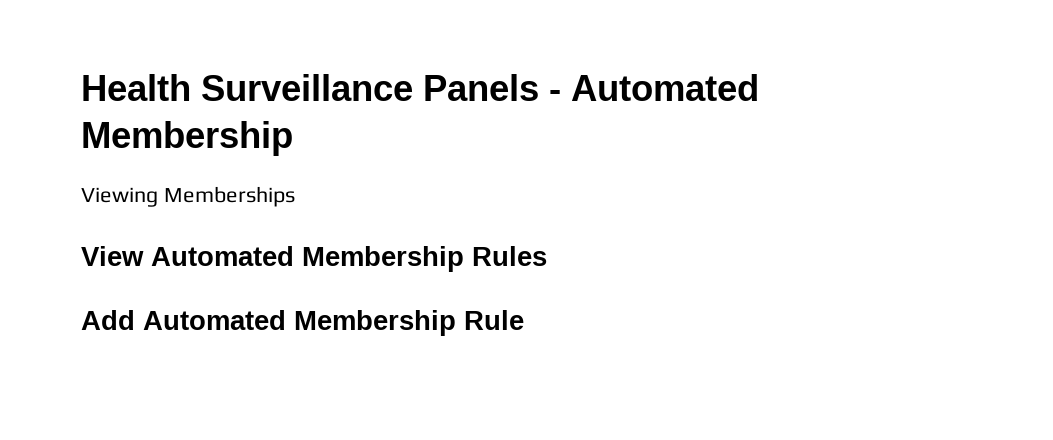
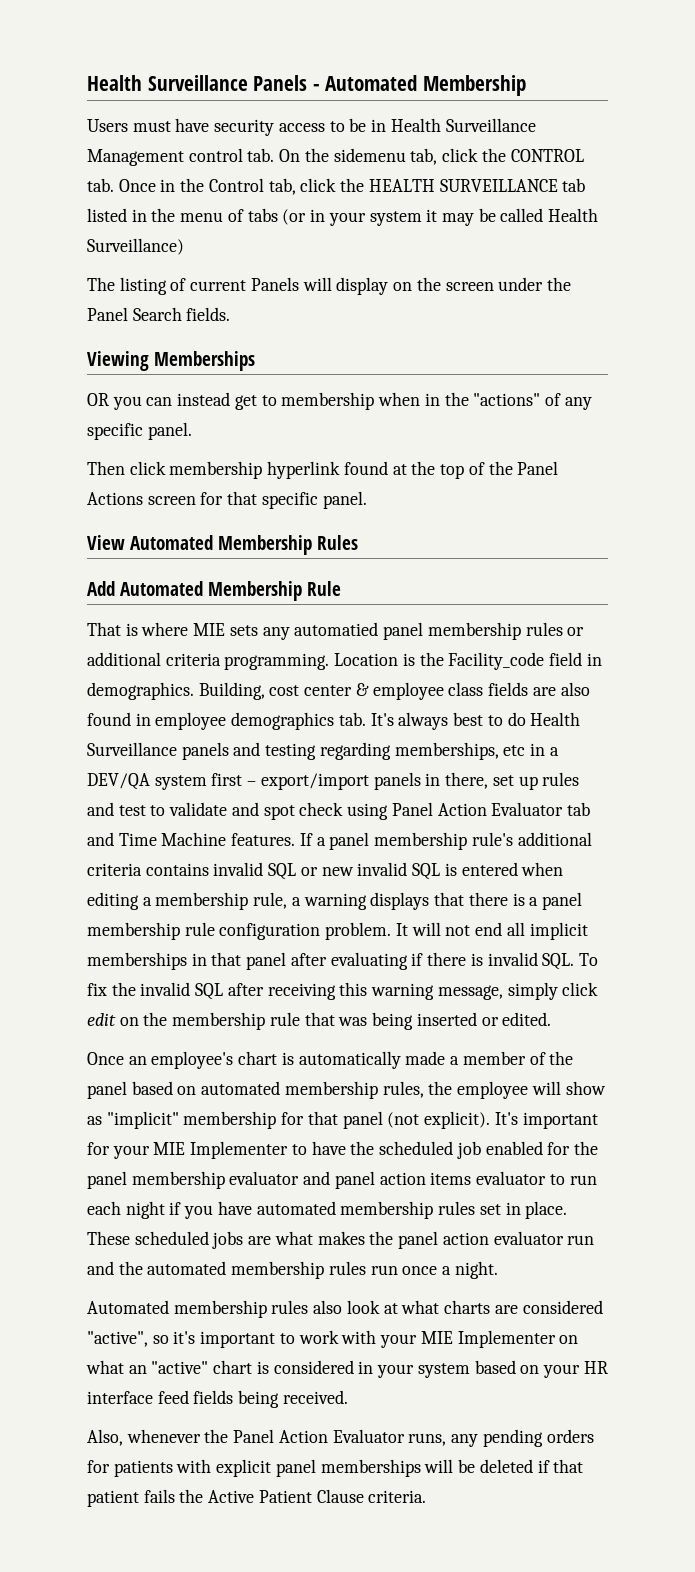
+ Users must have security access to be in Health Surveillance Management control tab. On the sidemenu tab, click the CONTROL tab. Once in the Control tab, click the HEALTH SURVEILLANCE tab listed in the menu of tabs (or in your system it may be called Health Surveillance)
+ The listing of current Panels will display on the screen under the Panel Search fields.
  Viewing Memberships
+ OR you can instead get to membership when in the "actions" of any specific panel.
+ Then click membership hyperlink found at the top of the Panel Actions screen for that specific panel.
+ That is where MIE sets any automatied panel membership rules or additional criteria programming. Location is the Facility_code field in demographics. Building, cost center & employee class fields are also found in employee demographics tab. It's always best to do Health Surveillance panels and testing regarding memberships, etc in a DEV/QA system first – export/import panels in there, set up rules and test to validate and spot check using Panel Action Evaluator tab and Time Machine features. If a panel membership rule's additional criteria contains invalid SQL or new invalid SQL is entered when editing a membership rule, a warning displays that there is a panel membership rule configuration problem. It will not end all implicit memberships in that panel after evaluating if there is invalid SQL. To fix the invalid SQL after receiving this warning message, simply click edit on the membership rule that was being inserted or edited.
+ Once an employee's chart is automatically made a member of the panel based on automated membership rules, the employee will show as "implicit" membership for that panel (not explicit). It's important for your MIE Implementer to have the scheduled job enabled for the panel membership evaluator and panel action items evaluator to run each night if you have automated membership rules set in place. These scheduled jobs are what makes the panel action evaluator run and the automated membership rules run once a night.
+ Automated membership rules also look at what charts are considered "active", so it's important to work with your MIE Implementer on what an "active" chart is considered in your system based on your HR interface feed fields being received.
+ Also, whenever the Panel Action Evaluator runs, any pending orders for patients with explicit panel memberships will be deleted if that patient fails the Active Patient Clause criteria.

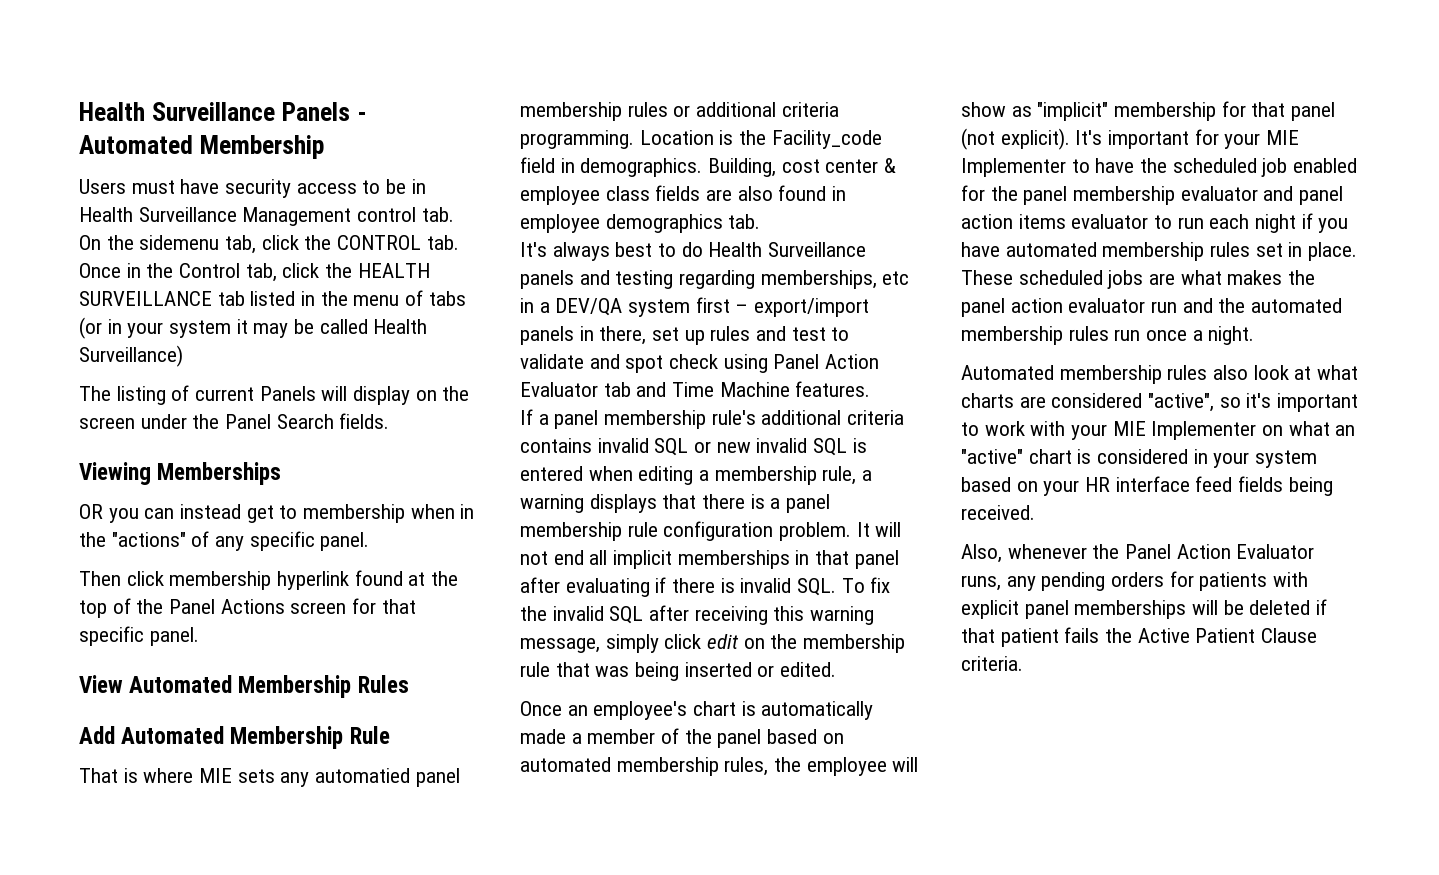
- Building, cost center & employee class fields are also found in employee demographics tab. It's always best to do Health Surveillance panels and testing regarding memberships, etc in a DEV/QA system first – export/import panels in there, set up rules and test to validate and spot check using Panel Action Evaluator tab and Time Machine features. If a panel membership rule's additional criteria contains invalid SQL or new invalid SQL is entered when editing a membership rule, a warning displays that there is a panel membership rule configuration problem.
+ Building, cost center & employee class fields are also found in employee demographics tab.
+ It's always best to do Health Surveillance panels and testing regarding memberships, etc in a DEV/QA system first – export/import panels in there, set up rules and test to validate and spot check using Panel Action Evaluator tab and Time Machine features.
+ If a panel membership rule's additional criteria contains invalid SQL or new invalid SQL is entered when editing a membership rule, a warning displays that there is a panel membership rule configuration problem.

